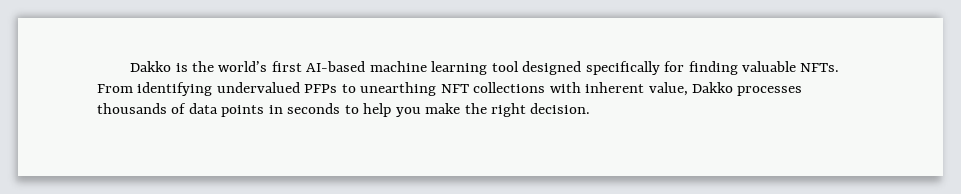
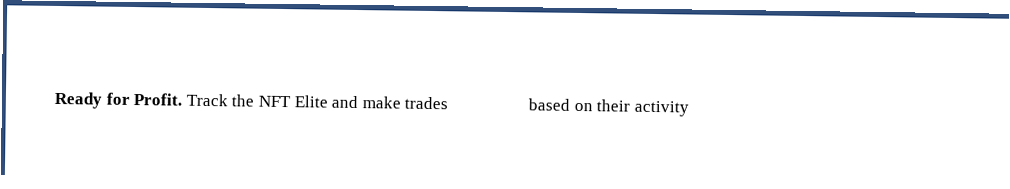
- Dakko is the world’s first AI-based machine learning tool designed specifically for finding valuable NFTs. From identifying undervalued PFPs to unearthing NFT collections with inherent value, Dakko processes thousands of data points in seconds to help you make the right decision.
+ Ready for Profit. Track the NFT Elite and make trades based on their activity

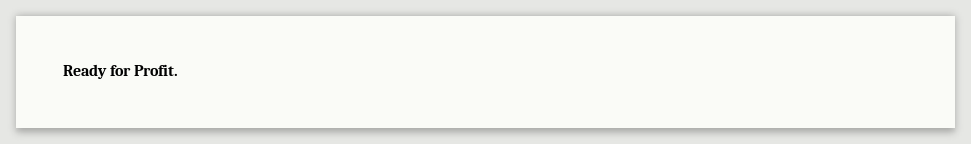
- Track the NFT Elite and make trades based on their activity

